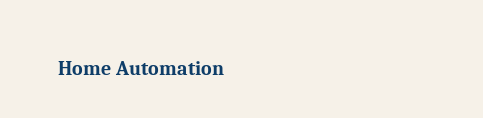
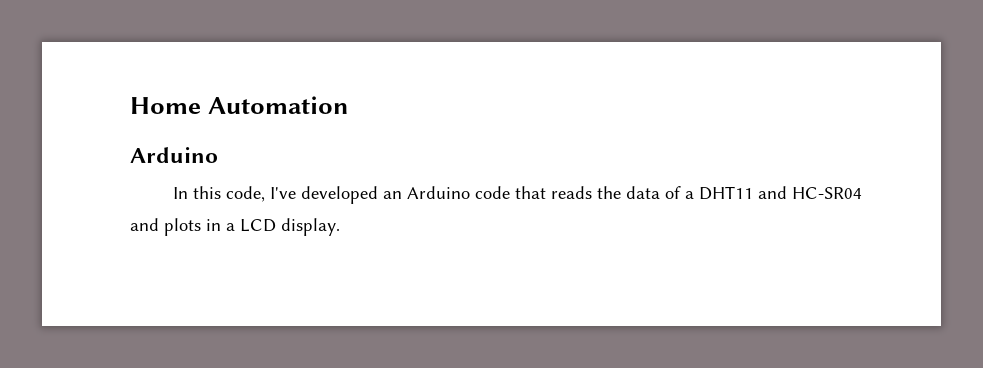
  Home Automation
+ Arduino
+ In this code, I've developed an Arduino code that reads the data of a DHT11 and HC-SR04 and plots in a LCD display.

